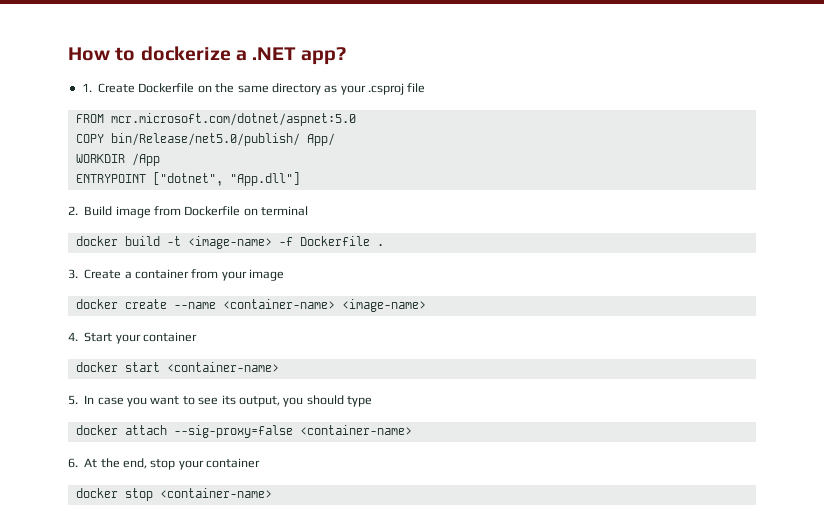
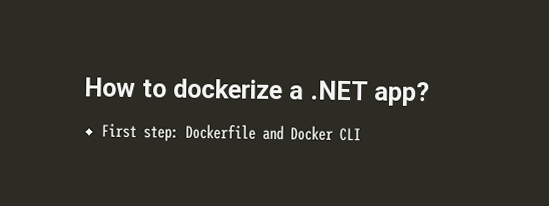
- 1. Create Dockerfile on the same directory as your .csproj file
- FROM mcr.microsoft.com/dotnet/aspnet:5.0
- COPY bin/Release/net5.0/publish/ App/
- WORKDIR /App
- ENTRYPOINT ["dotnet", "App.dll"]
- 2. Build image from Dockerfile on terminal
- docker build -t <image-name> -f Dockerfile .
- 3. Create a container from your image
- docker create --name <container-name> <image-name>
- 4. Start your container
- docker start <container-name>
- 5. In case you want to see its output, you should type
- docker attach --sig-proxy=false <container-name>
- 6. At the end, stop your container
- docker stop <container-name>
+ First step: Dockerfile and Docker CLI

